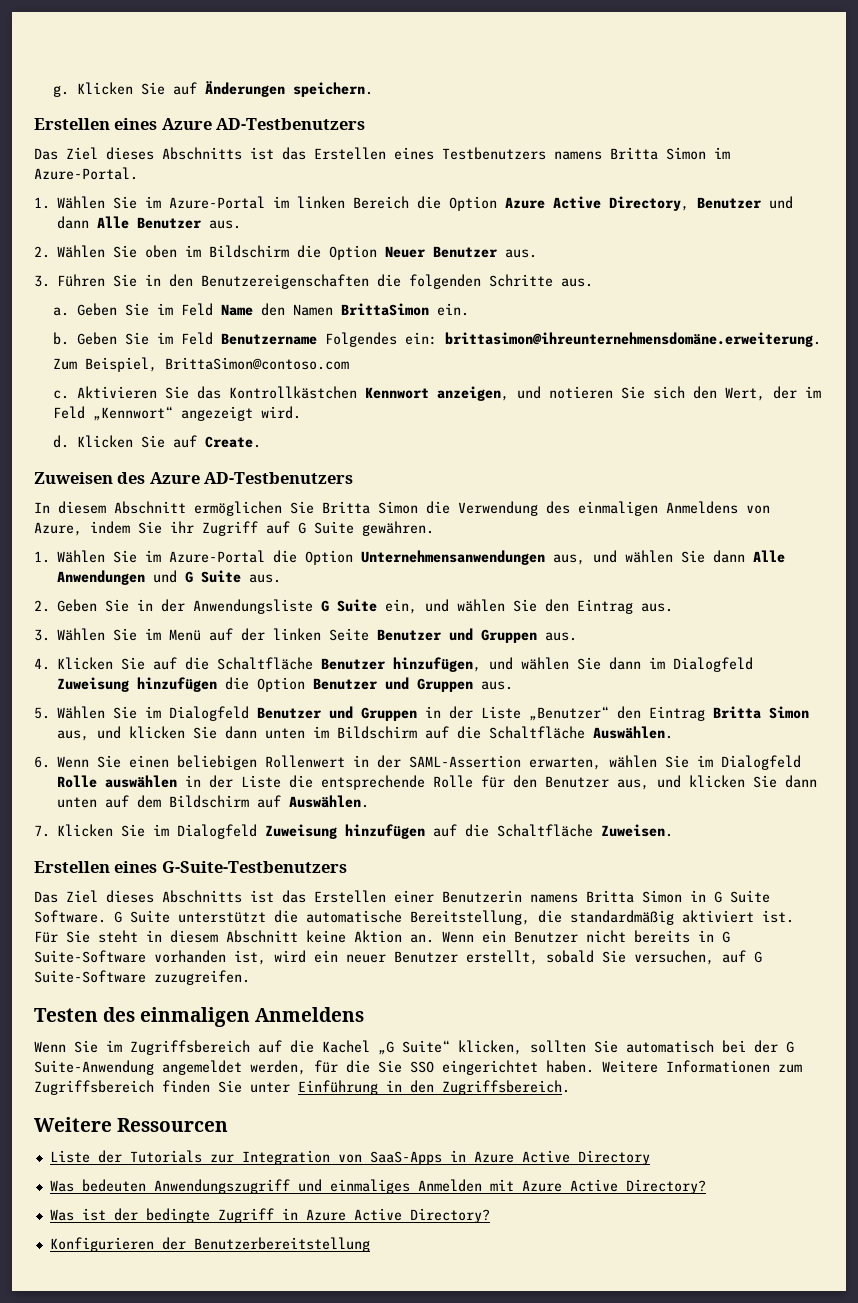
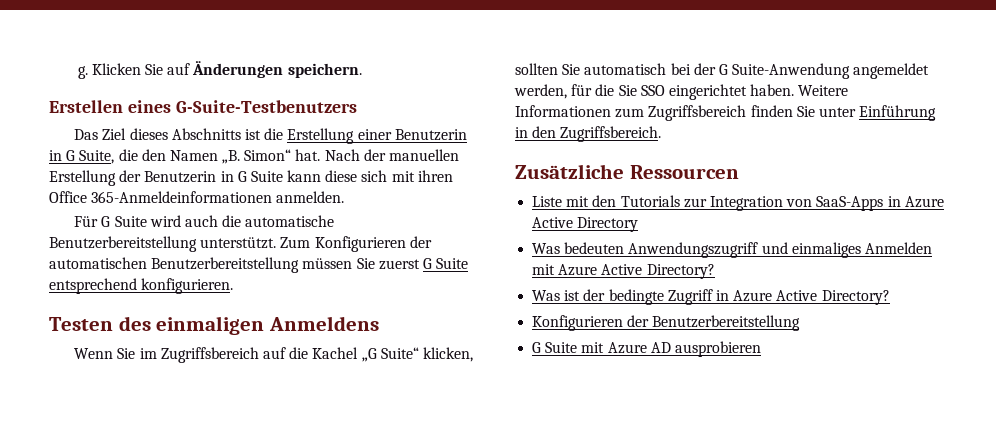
- Erstellen eines Azure AD-Testbenutzers
- Das Ziel dieses Abschnitts ist das Erstellen eines Testbenutzers namens Britta Simon im Azure-Portal.
- 1. Wählen Sie im Azure-Portal im linken Bereich die Option Azure Active Directory, Benutzer und dann Alle Benutzer aus.
- 2. Wählen Sie oben im Bildschirm die Option Neuer Benutzer aus.
- 3. Führen Sie in den Benutzereigenschaften die folgenden Schritte aus.
- a. Geben Sie im Feld Name den Namen BrittaSimon ein.
- b. Geben Sie im Feld Benutzername Folgendes ein: brittasimon@ihreunternehmensdomäne.erweiterung.
- Zum Beispiel, BrittaSimon@contoso.com
- c. Aktivieren Sie das Kontrollkästchen Kennwort anzeigen, und notieren Sie sich den Wert, der im Feld „Kennwort“ angezeigt wird.
- d. Klicken Sie auf Create.
- Zuweisen des Azure AD-Testbenutzers
- In diesem Abschnitt ermöglichen Sie Britta Simon die Verwendung des einmaligen Anmeldens von Azure, indem Sie ihr Zugriff auf G Suite gewähren.
- 1. Wählen Sie im Azure-Portal die Option Unternehmensanwendungen aus, und wählen Sie dann Alle Anwendungen und G Suite aus.
- 2. Geben Sie in der Anwendungsliste G Suite ein, und wählen Sie den Eintrag aus.
- 3. Wählen Sie im Menü auf der linken Seite Benutzer und Gruppen aus.
- 4. Klicken Sie auf die Schaltfläche Benutzer hinzufügen, und wählen Sie dann im Dialogfeld Zuweisung hinzufügen die Option Benutzer und Gruppen aus.
- 5. Wählen Sie im Dialogfeld Benutzer und Gruppen in der Liste „Benutzer“ den Eintrag Britta Simon aus, und klicken Sie dann unten im Bildschirm auf die Schaltfläche Auswählen.
- 6. Wenn Sie einen beliebigen Rollenwert in der SAML-Assertion erwarten, wählen Sie im Dialogfeld Rolle auswählen in der Liste die entsprechende Rolle für den Benutzer aus, und klicken Sie dann unten auf dem Bildschirm auf Auswählen.
- 7. Klicken Sie im Dialogfeld Zuweisung hinzufügen auf die Schaltfläche Zuweisen.
- Das Ziel dieses Abschnitts ist das Erstellen einer Benutzerin namens Britta Simon in G Suite Software. G Suite unterstützt die automatische Bereitstellung, die standardmäßig aktiviert ist. Für Sie steht in diesem Abschnitt keine Aktion an. Wenn ein Benutzer nicht bereits in G Suite-Software vorhanden ist, wird ein neuer Benutzer erstellt, sobald Sie versuchen, auf G Suite-Software zuzugreifen.
+ Das Ziel dieses Abschnitts ist die Erstellung einer Benutzerin in G Suite, die den Namen „B. Simon“ hat. Nach der manuellen Erstellung der Benutzerin in G Suite kann diese sich mit ihren Office 365-Anmeldeinformationen anmelden.
+ Für G Suite wird auch die automatische Benutzerbereitstellung unterstützt. Zum Konfigurieren der automatischen Benutzerbereitstellung müssen Sie zuerst G Suite entsprechend konfigurieren.
- Weitere Ressourcen
+ Zusätzliche Ressourcen
- Liste der Tutorials zur Integration von SaaS-Apps in Azure Active Directory
+ Liste mit den Tutorials zur Integration von SaaS-Apps in Azure Active Directory
+ G Suite mit Azure AD ausprobieren

